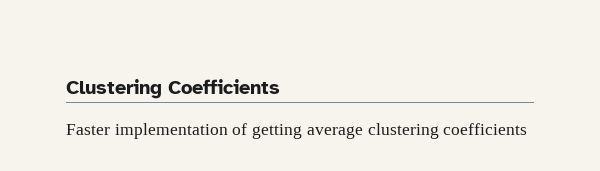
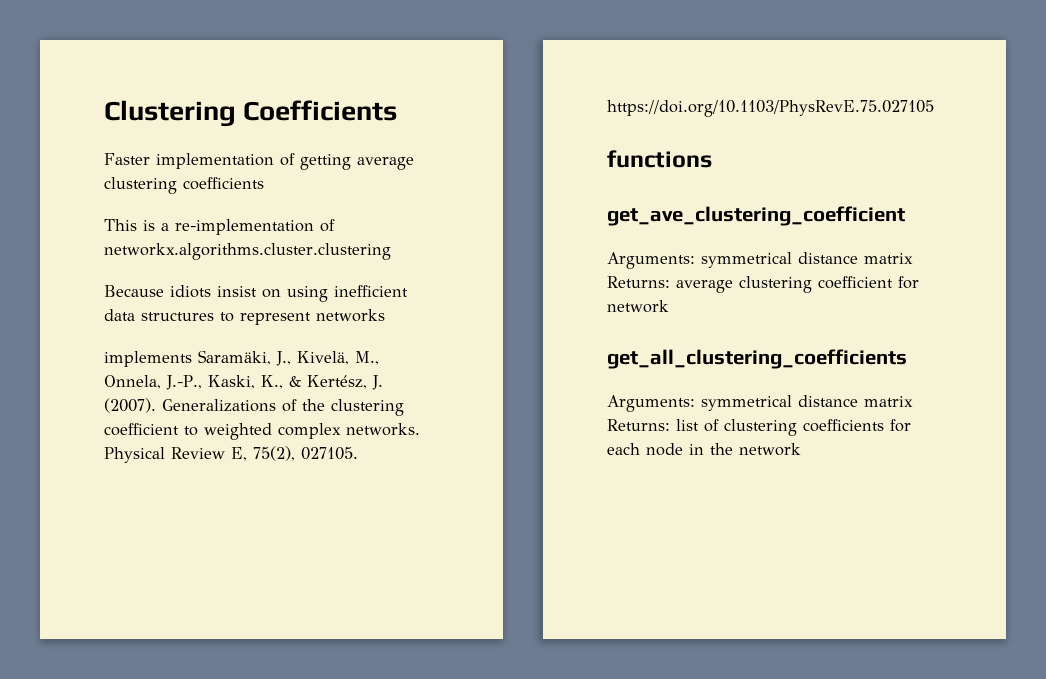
+ This is a re-implementation of networkx.algorithms.cluster.clustering
+ Because idiots insist on using inefficient data structures to represent networks
+ implements Saramäki, J., Kivelä, M., Onnela, J.-P., Kaski, K., & Kertész, J. (2007). Generalizations of the clustering coefficient to weighted complex networks. Physical Review E, 75(2), 027105. https://doi.org/10.1103/PhysRevE.75.027105
+ functions
+ get_ave_clustering_coefficient
+ Arguments: symmetrical distance matrix Returns: average clustering coefficient for network
+ get_all_clustering_coefficients
+ Arguments: symmetrical distance matrix Returns: list of clustering coefficients for each node in the network

